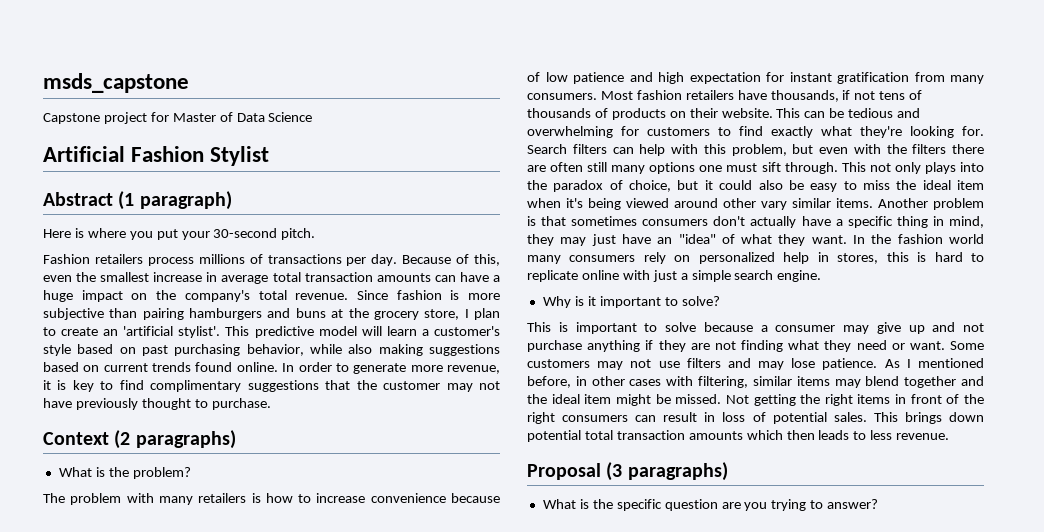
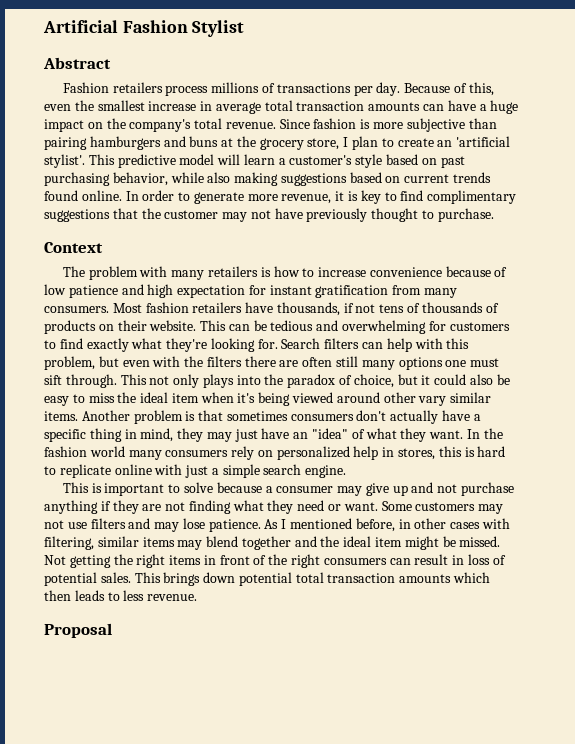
- msds_capstone
- Capstone project for Master of Data Science
  Artificial Fashion Stylist
- Abstract (1 paragraph)
- Here is where you put your 30-second pitch.
+ Abstract
- Context (2 paragraphs)
- What is the problem?
+ Context
- Why is it important to solve?
- Proposal (3 paragraphs)
- What is the specific question are you trying to answer?
+ Proposal

